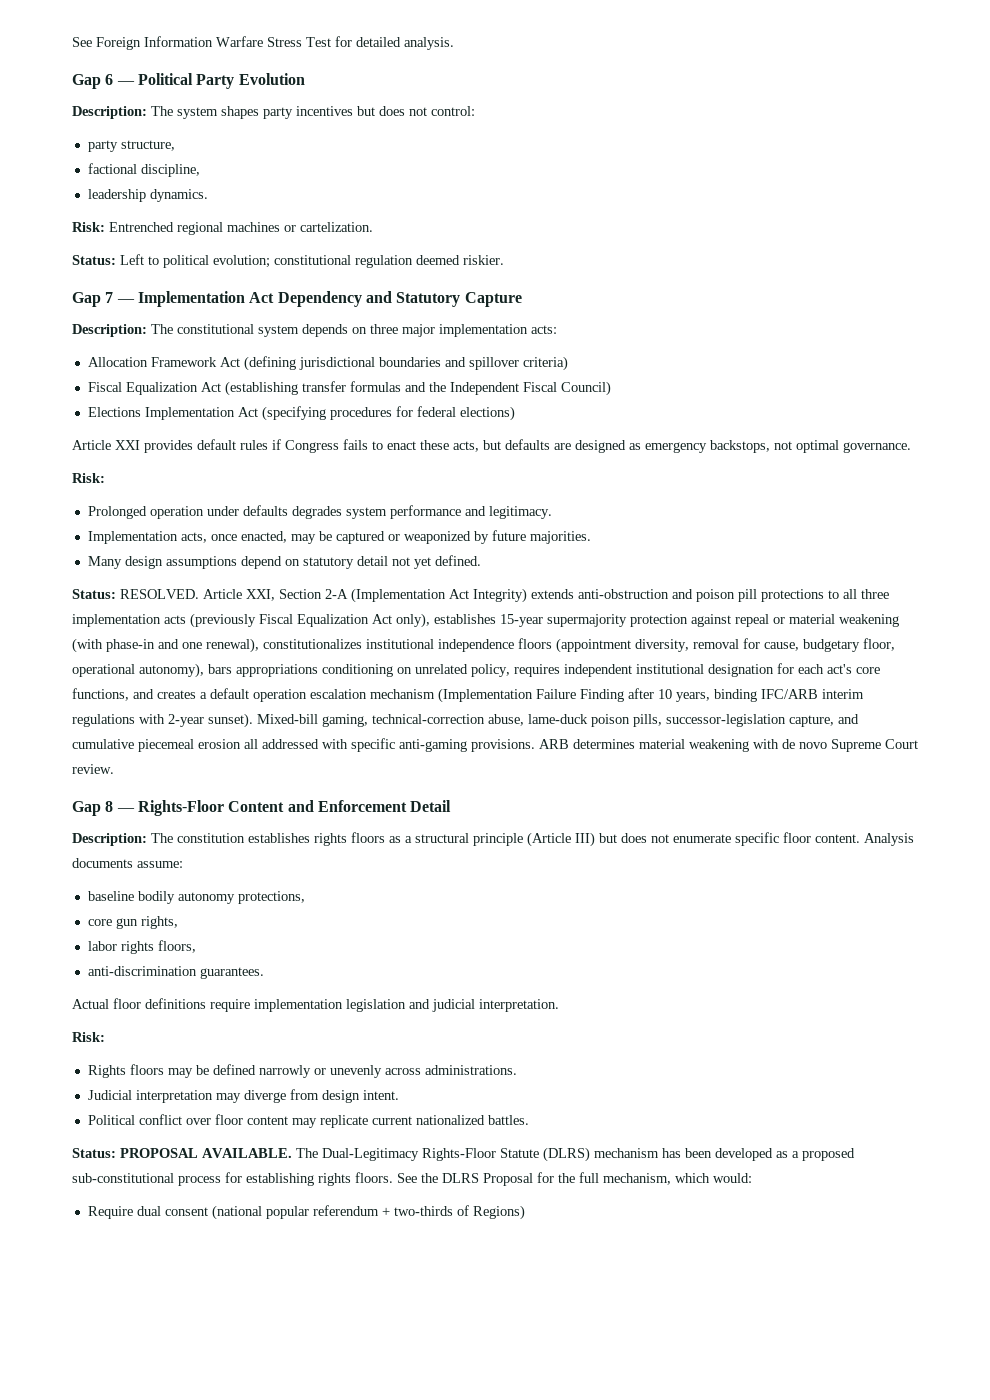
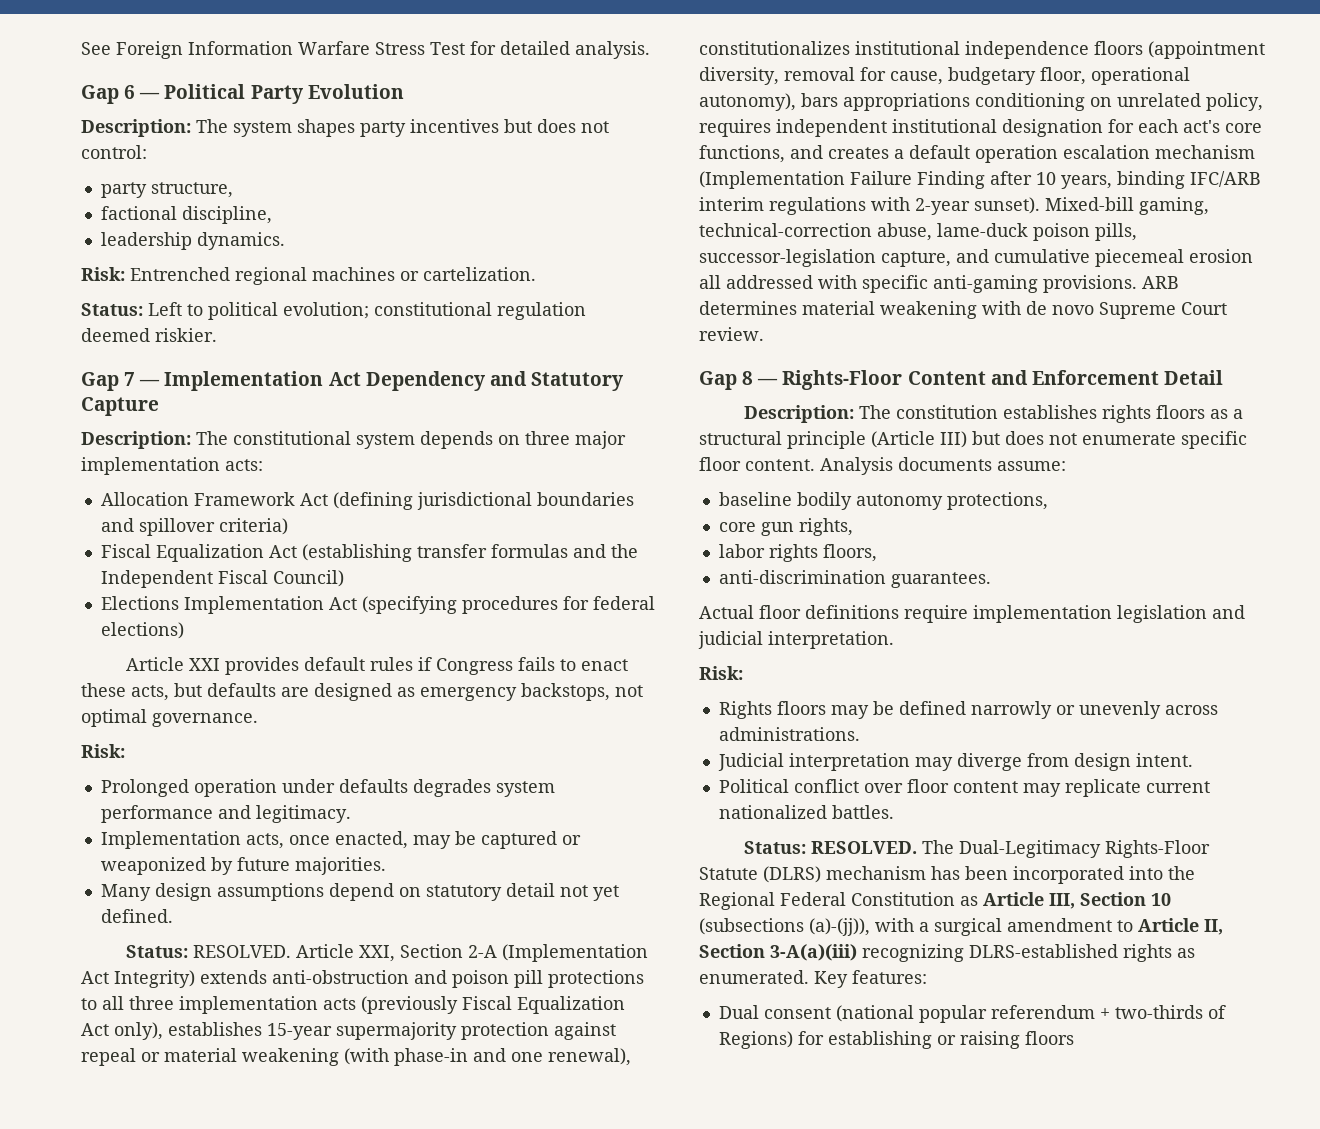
  Political conflict over floor content may replicate current nationalized battles.
- Status: PROPOSAL AVAILABLE.
+ Status: RESOLVED.
- The Dual-Legitimacy Rights-Floor Statute (DLRS) mechanism has been developed as a proposed sub-constitutional process for establishing rights floors. See the DLRS Proposal for the full mechanism, which would:
- Require dual consent (national popular referendum + two-thirds of Regions)
+ The Dual-Legitimacy Rights-Floor Statute (DLRS) mechanism has been incorporated into the Regional Federal Constitution as Article III, Section 10 (subsections (a)-(jj)), with a surgical amendment to Article II, Section 3-A(a)(iii) recognizing DLRS-established rights as enumerated. Key features:
+ Dual consent (national popular referendum + two-thirds of Regions) for establishing or raising floors

